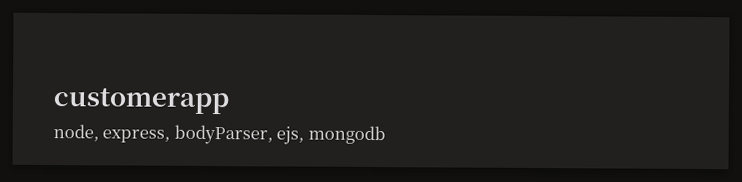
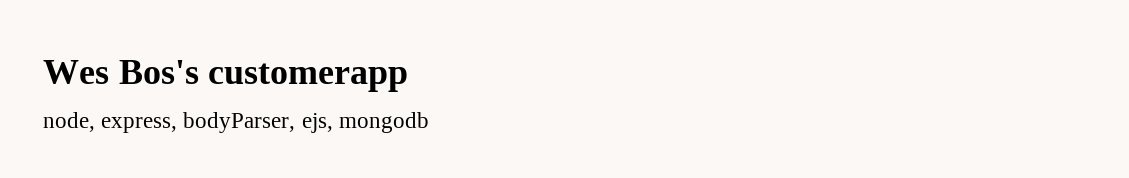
- customerapp
+ Wes Bos's customerapp

